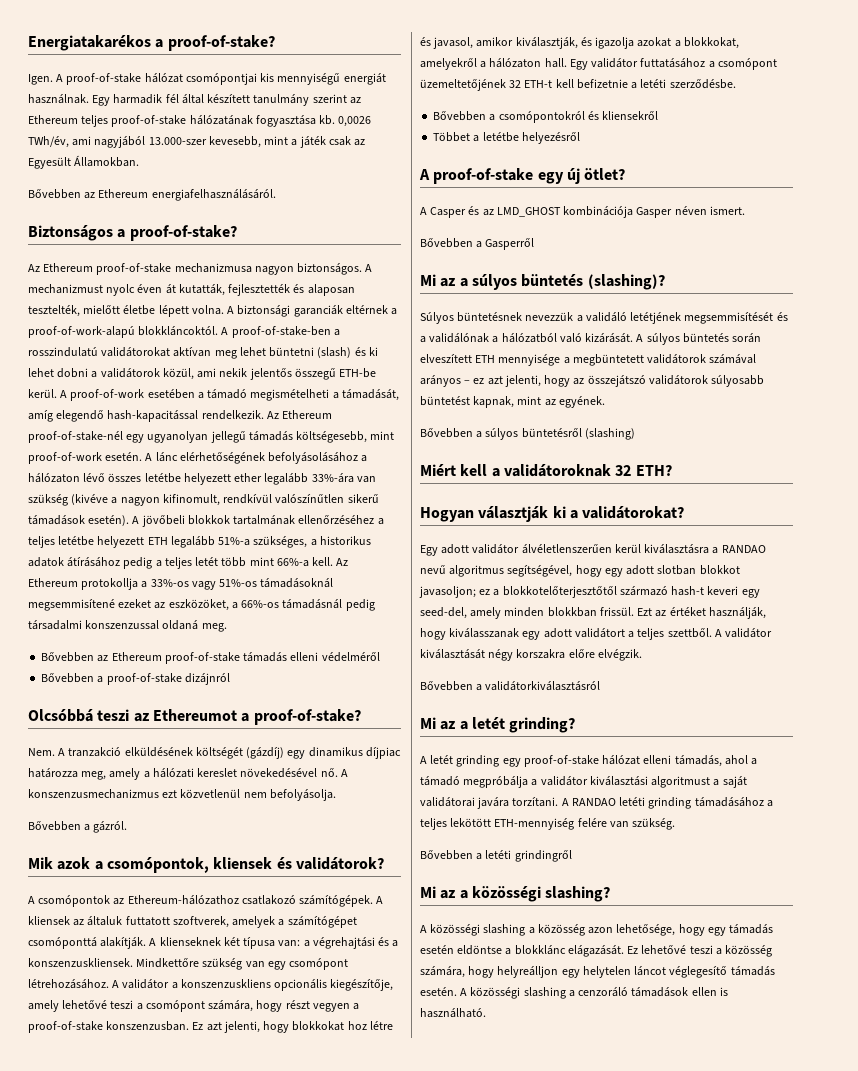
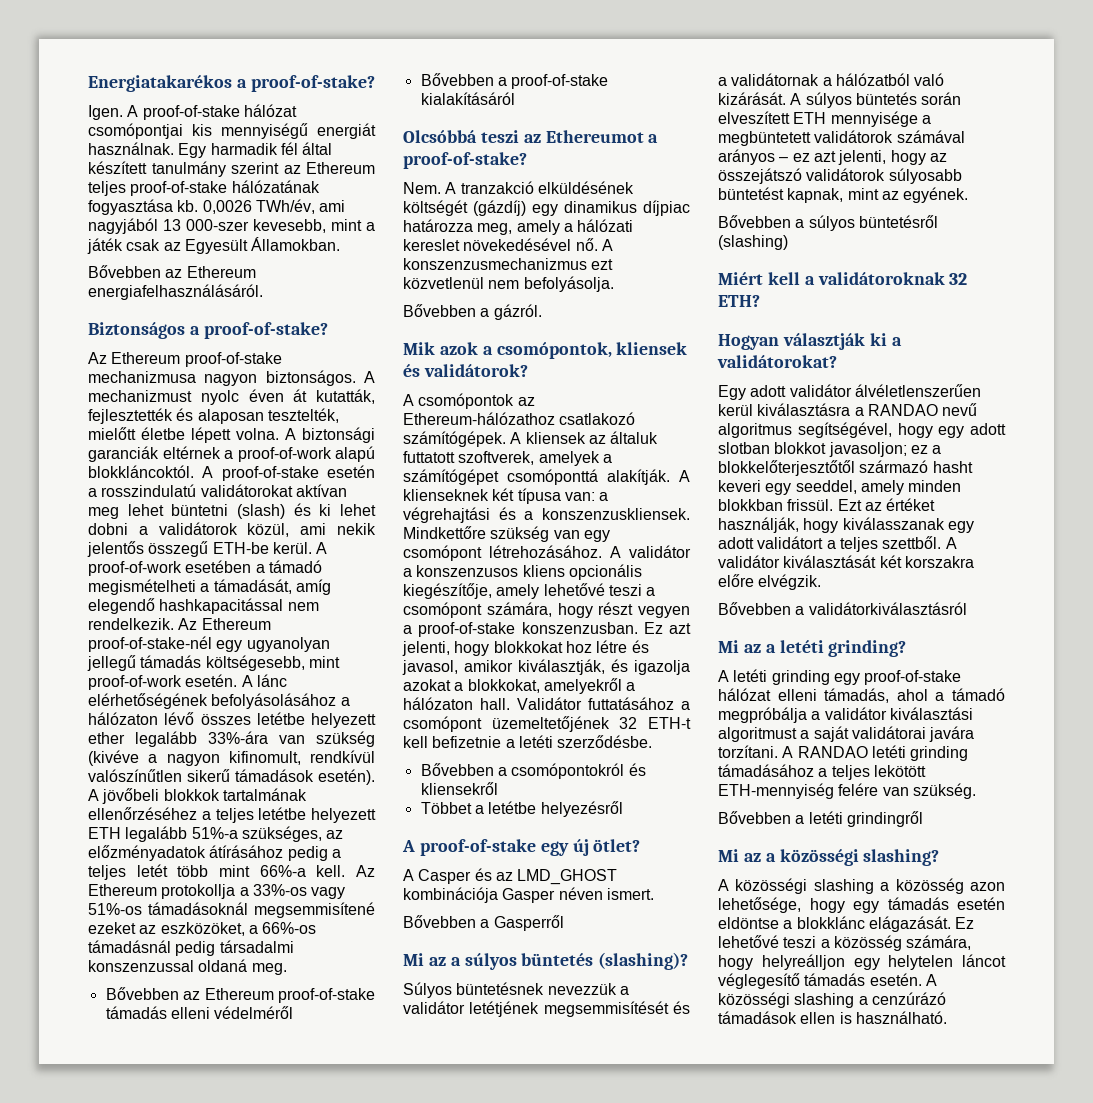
- 0,0026 TWh/év, ami nagyjából 13.000-szer kevesebb, mint a játék csak az Egyesült Államokban.
+ 0,0026 TWh/év, ami nagyjából 13 000-szer kevesebb, mint a játék csak az Egyesült Államokban.
- A biztonsági garanciák eltérnek a proof-of-work-alapú blokkláncoktól. A proof-of-stake-ben a rosszindulatú validátorokat aktívan meg lehet büntetni (slash) és ki lehet dobni a validátorok közül, ami nekik jelentős összegű ETH-be kerül.
+ A biztonsági garanciák eltérnek a proof-of-work alapú blokkláncoktól. A proof-of-stake esetén a rosszindulatú validátorokat aktívan meg lehet büntetni (slash) és ki lehet dobni a validátorok közül, ami nekik jelentős összegű ETH-be kerül.
- A proof-of-work esetében a támadó megismételheti a támadását, amíg elegendő hash-kapacitással rendelkezik.
+ A proof-of-work esetében a támadó megismételheti a támadását, amíg elegendő hashkapacitással nem rendelkezik.
- A jövőbeli blokkok tartalmának ellenőrzéséhez a teljes letétbe helyezett ETH legalább 51%-a szükséges, a historikus adatok átírásához pedig a teljes letét több mint 66%-a kell.
+ A jövőbeli blokkok tartalmának ellenőrzéséhez a teljes letétbe helyezett ETH legalább 51%-a szükséges, az előzményadatok átírásához pedig a teljes letét több mint 66%-a kell.
- Bővebben a proof-of-stake dizájnról
+ Bővebben a proof-of-stake kialakításáról
- A validátor a konszenzuskliens opcionális kiegészítője, amely lehetővé teszi a csomópont számára, hogy részt vegyen a proof-of-stake konszenzusban.
+ A validátor a konszenzusos kliens opcionális kiegészítője, amely lehetővé teszi a csomópont számára, hogy részt vegyen a proof-of-stake konszenzusban.
- Egy validátor futtatásához a csomópont üzemeltetőjének 32 ETH-t kell befizetnie a letéti szerződésbe.
+ Validátor futtatásához a csomópont üzemeltetőjének 32 ETH-t kell befizetnie a letéti szerződésbe.
- Súlyos büntetésnek nevezzük a validáló letétjének megsemmisítését és a validálónak a hálózatból való kizárását.
+ Súlyos büntetésnek nevezzük a validátor letétjének megsemmisítését és a validátornak a hálózatból való kizárását.
- Egy adott validátor álvéletlenszerűen kerül kiválasztásra a RANDAO nevű algoritmus segítségével, hogy egy adott slotban blokkot javasoljon; ez a blokkotelőterjesztőtől származó hash-t keveri egy seed-del, amely minden blokkban frissül.
+ Egy adott validátor álvéletlenszerűen kerül kiválasztásra a RANDAO nevű algoritmus segítségével, hogy egy adott slotban blokkot javasoljon; ez a blokkelőterjesztőtől származó hasht keveri egy seeddel, amely minden blokkban frissül.
- A validátor kiválasztását négy korszakra előre elvégzik.
+ A validátor kiválasztását két korszakra előre elvégzik.
- Mi az a letét grinding?
+ Mi az a letéti grinding?
- A letét grinding egy proof-of-stake hálózat elleni támadás, ahol a támadó megpróbálja a validátor kiválasztási algoritmust a saját validátorai javára torzítani.
+ A letéti grinding egy proof-of-stake hálózat elleni támadás, ahol a támadó megpróbálja a validátor kiválasztási algoritmust a saját validátorai javára torzítani.
- A közösségi slashing a cenzoráló támadások ellen is használható.
+ A közösségi slashing a cenzúrázó támadások ellen is használható.

